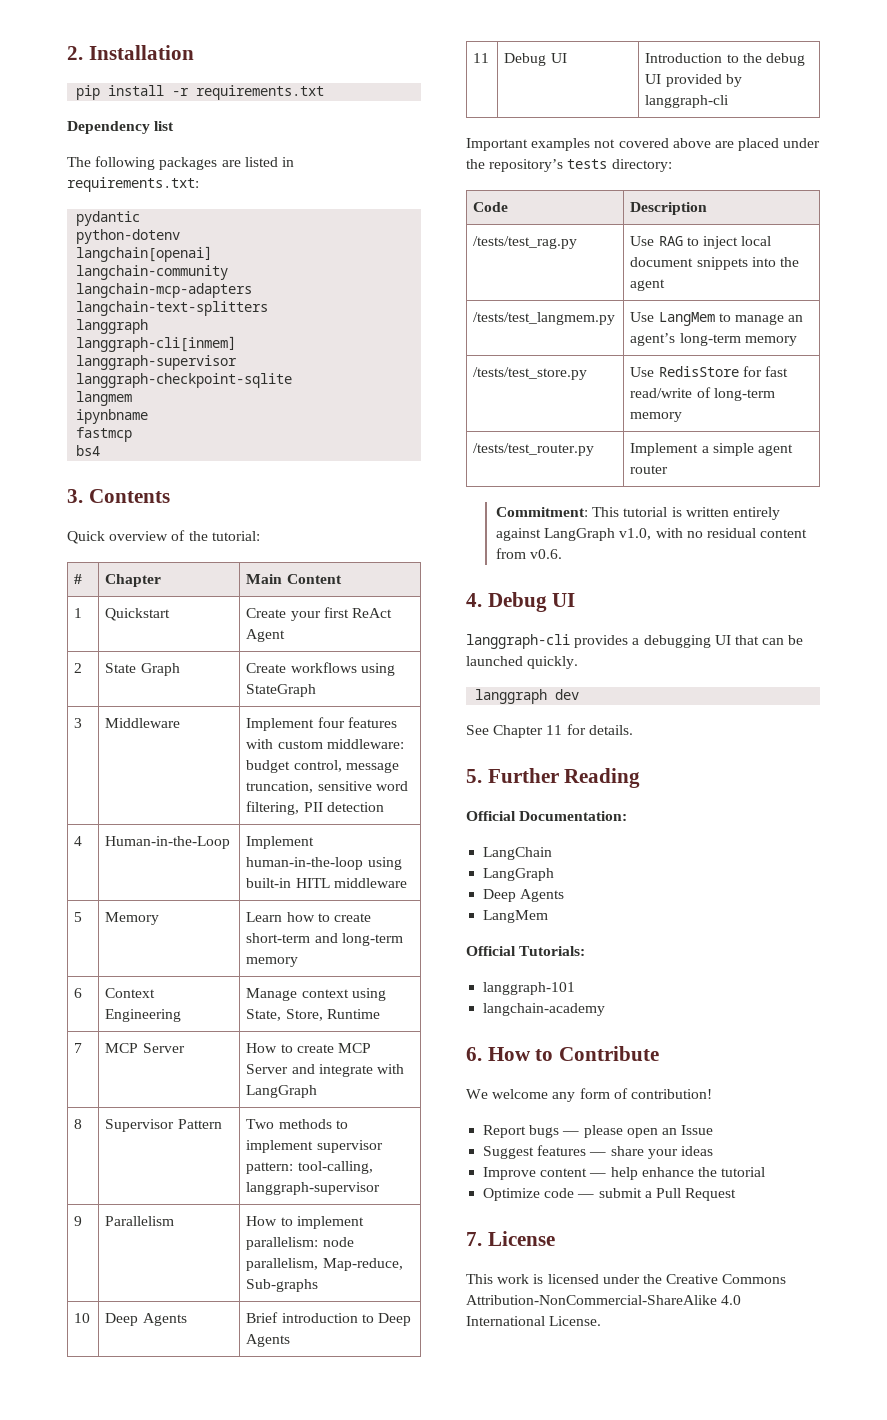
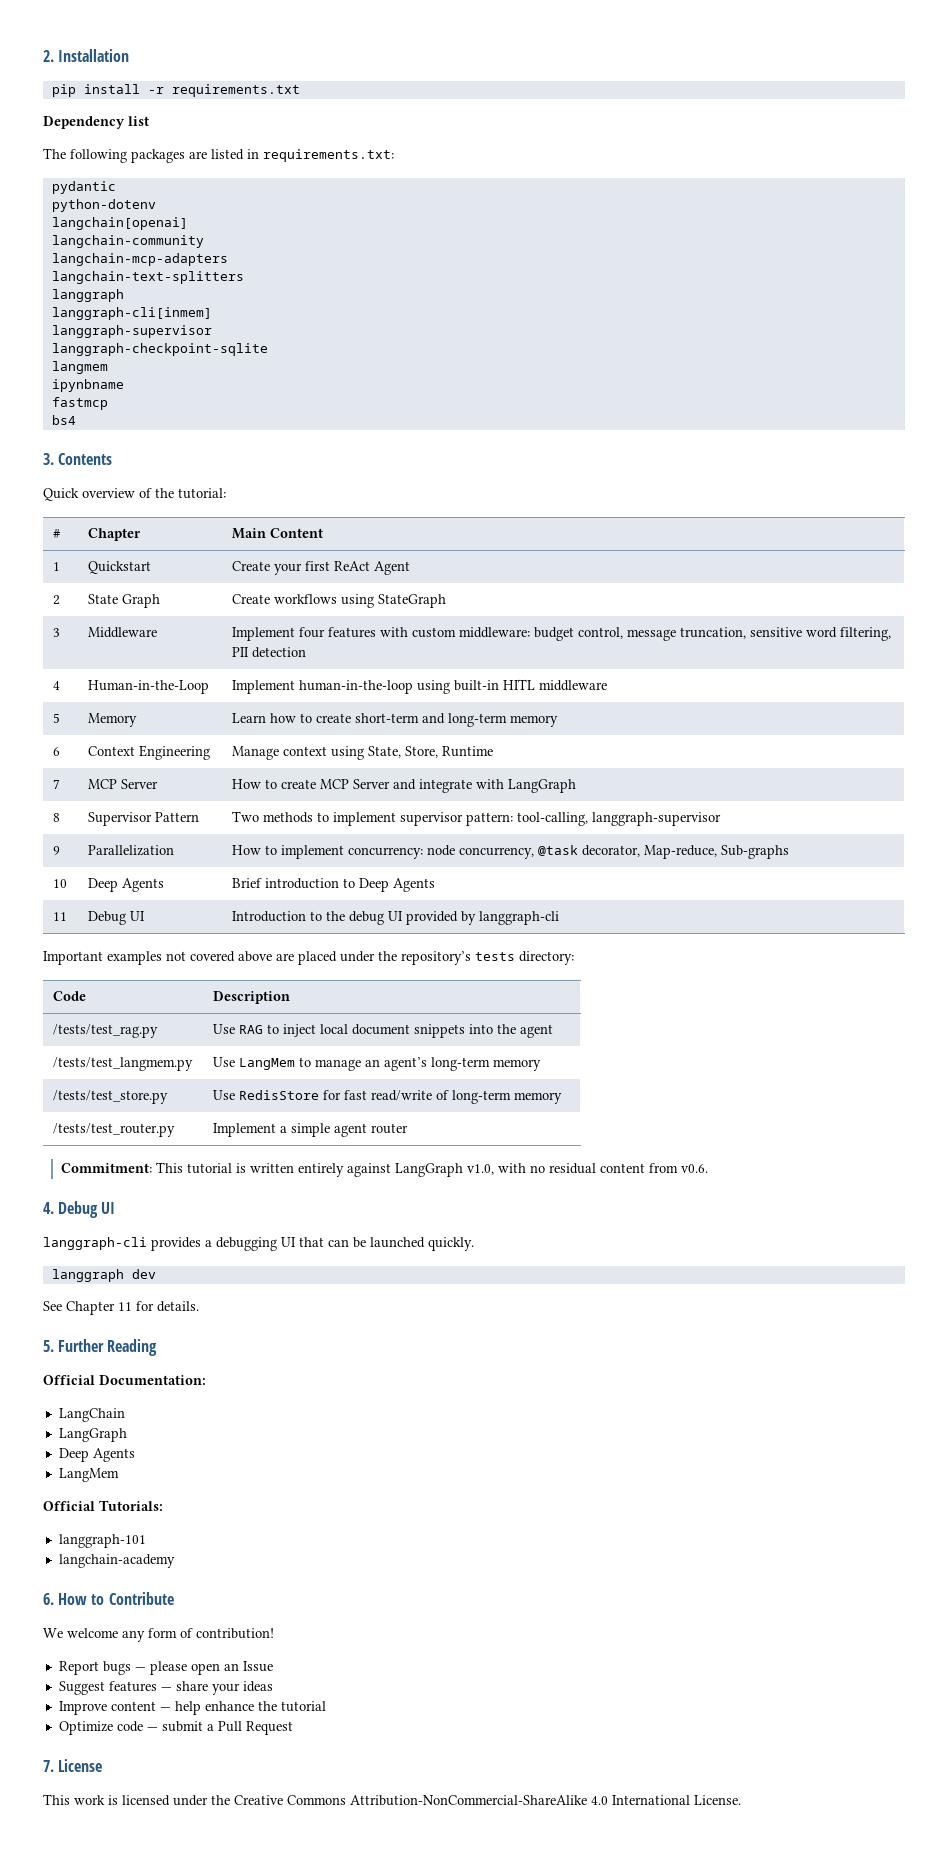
- 9 | Parallelism | How to implement parallelism: node parallelism, Map-reduce, Sub-graphs
+ 9 | Parallelization | How to implement concurrency: node concurrency, @task decorator, Map-reduce, Sub-graphs

